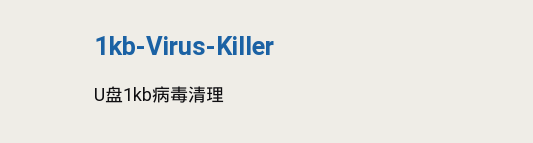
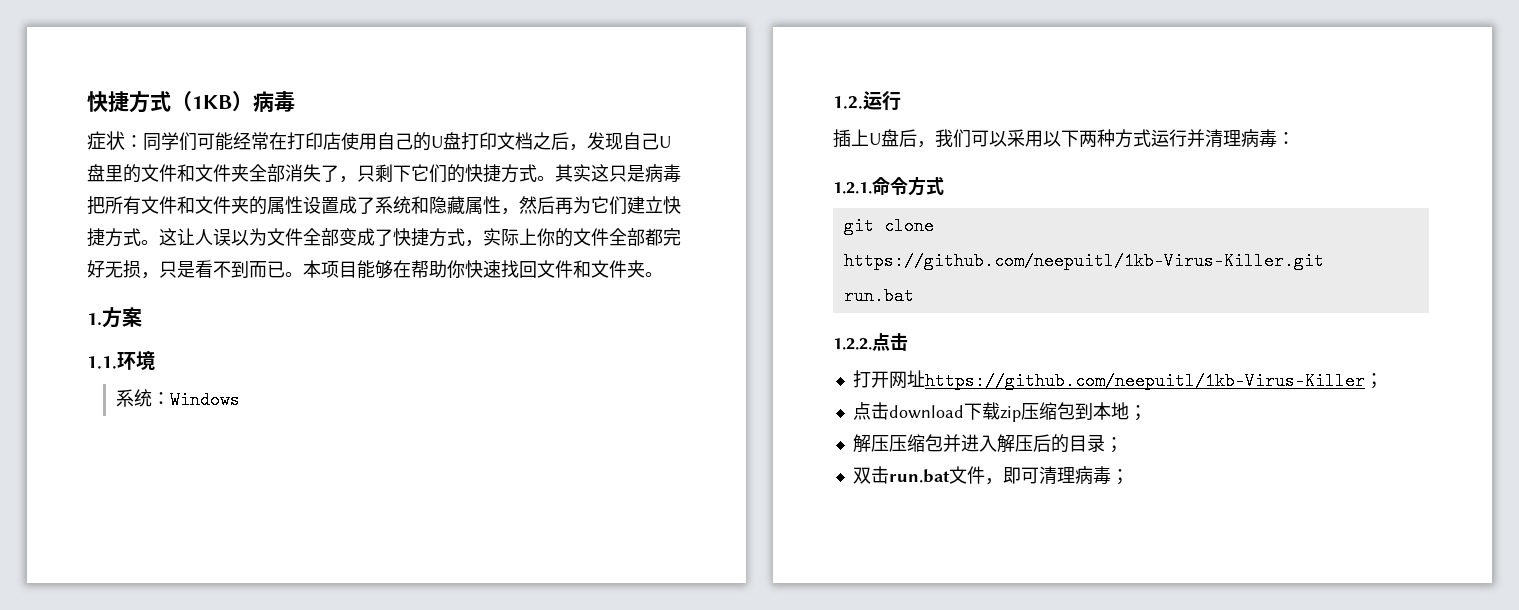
- 1kb-Virus-Killer
- U盘1kb病毒清理
+ 快捷方式（1KB）病毒
+ 症状：同学们可能经常在打印店使用自己的U盘打印文档之后，发现自己U盘里的文件和文件夹全部消失了，只剩下它们的快捷方式。其实这只是病毒把所有文件和文件夹的属性设置成了系统和隐藏属性，然后再为它们建立快捷方式。这让人误以为文件全部变成了快捷方式，实际上你的文件全部都完好无损，只是看不到而已。本项目能够在帮助你快速找回文件和文件夹。
+ 1.方案
+ 1.1.环境
+ 系统：Windows
+ 1.2.运行
+ 插上U盘后，我们可以采用以下两种方式运行并清理病毒：
+ 1.2.1.命令方式
+ git clone https://github.com/neepuitl/1kb-Virus-Killer.git
+ run.bat
+ 1.2.2.点击
+ 打开网址https://github.com/neepuitl/1kb-Virus-Killer；
+ 点击download下载zip压缩包到本地；
+ 解压压缩包并进入解压后的目录；
+ 双击run.bat文件，即可清理病毒；

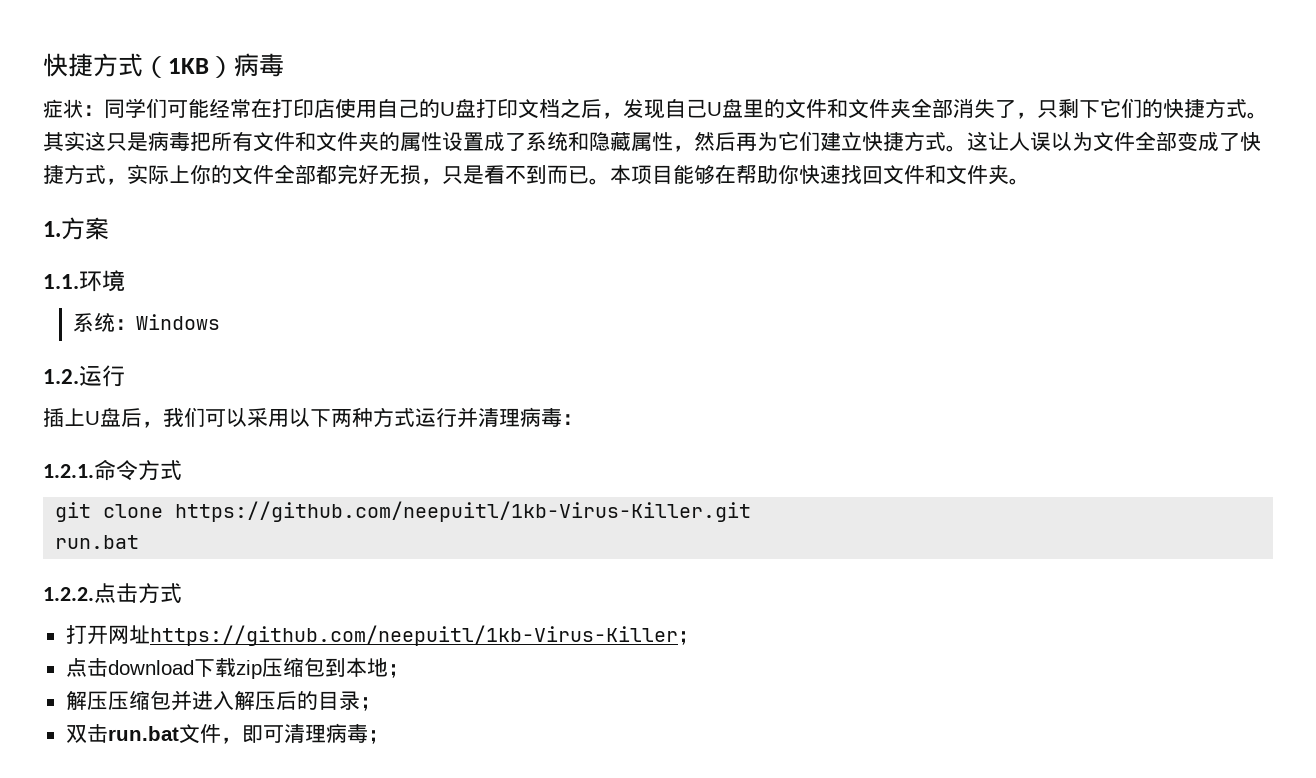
- 1.2.2.点击
+ 1.2.2.点击方式

